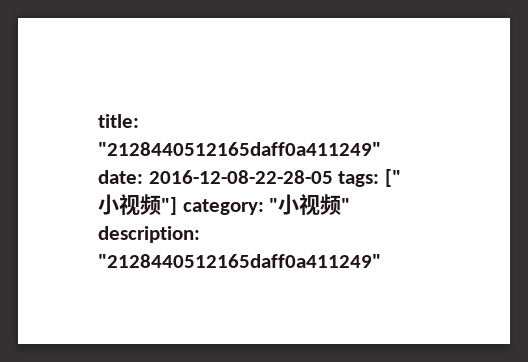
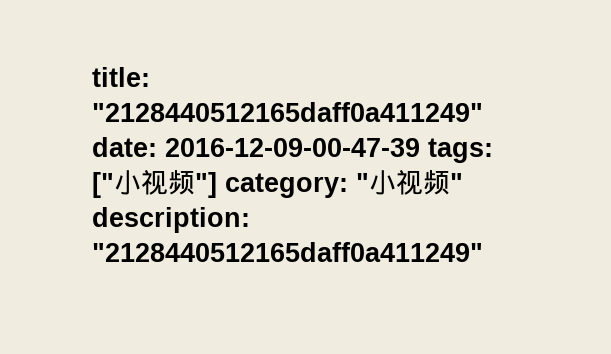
- title: "2128440512165daff0a411249" date: 2016-12-08-22-28-05 tags: ["小视频"] category: "小视频" description: "2128440512165daff0a411249"
+ title: "2128440512165daff0a411249" date: 2016-12-09-00-47-39 tags: ["小视频"] category: "小视频" description: "2128440512165daff0a411249"

